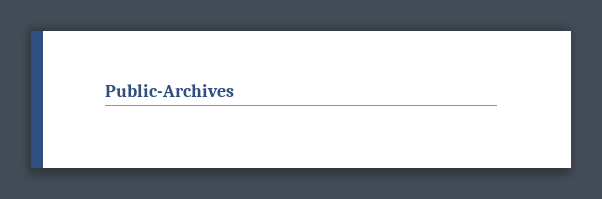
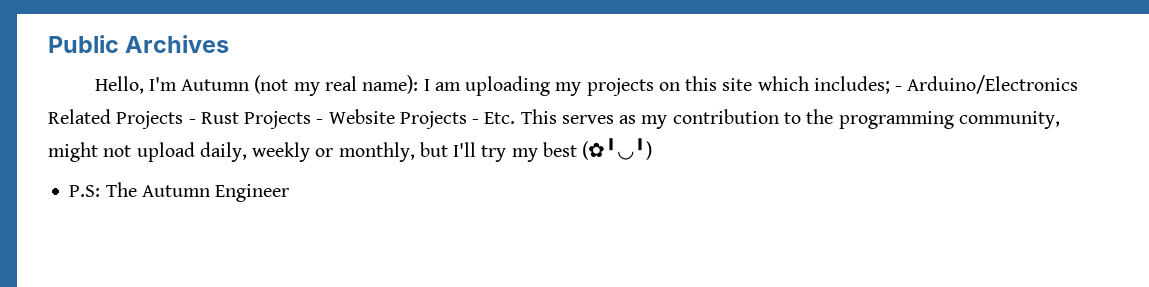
- Public-Archives
+ Public Archives
+ Hello, I'm Autumn (not my real name): I am uploading my projects on this site which includes; - Arduino/Electronics Related Projects - Rust Projects - Website Projects - Etc. This serves as my contribution to the programming community, might not upload daily, weekly or monthly, but I'll try my best (✿╹◡╹)
+ P.S: The Autumn Engineer

